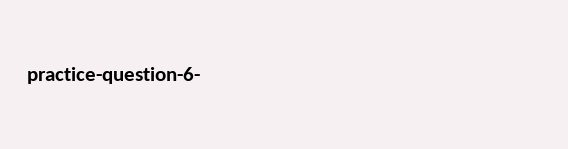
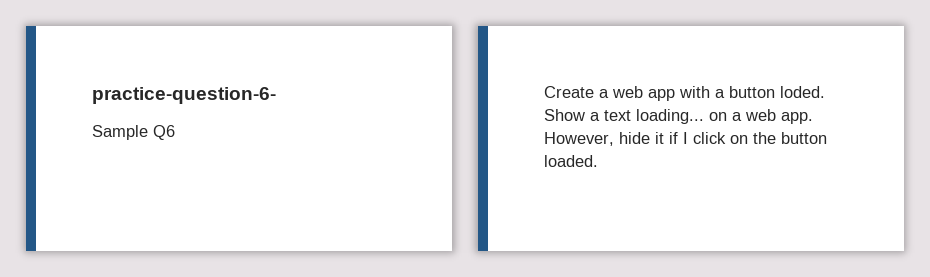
+ Sample Q6
+ Create a web app with a button loded. Show a text loading... on a web app. However, hide it if I click on the button loaded.

